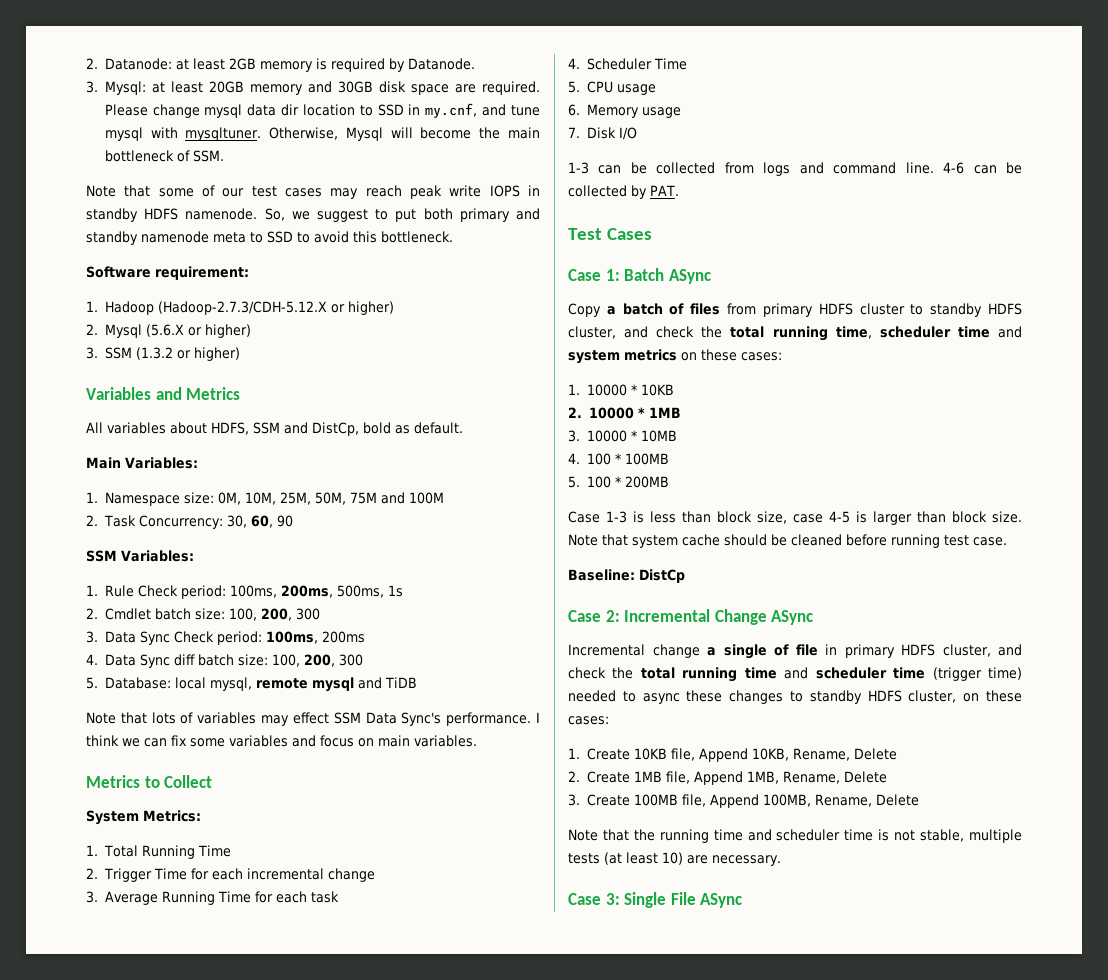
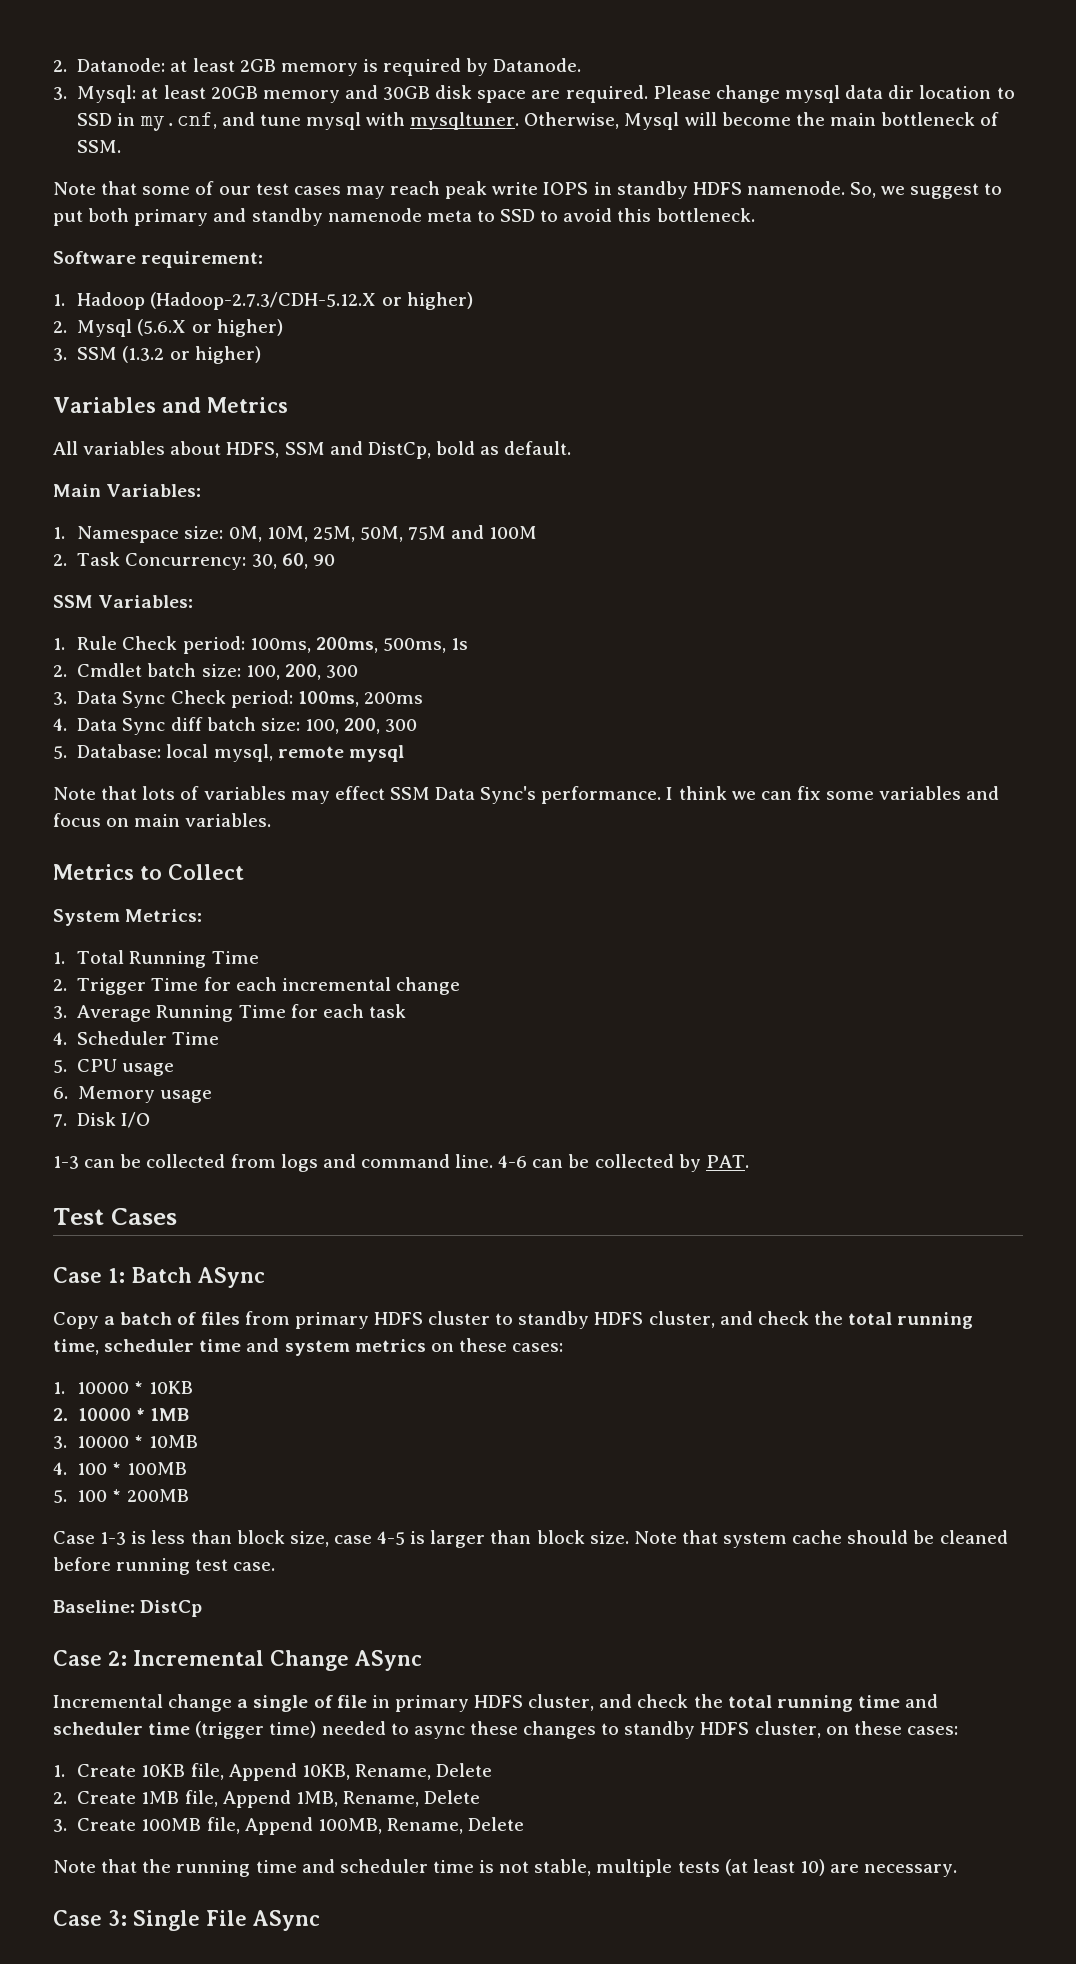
- 5. Database: local mysql, remote mysql and TiDB
+ 5. Database: local mysql, remote mysql

